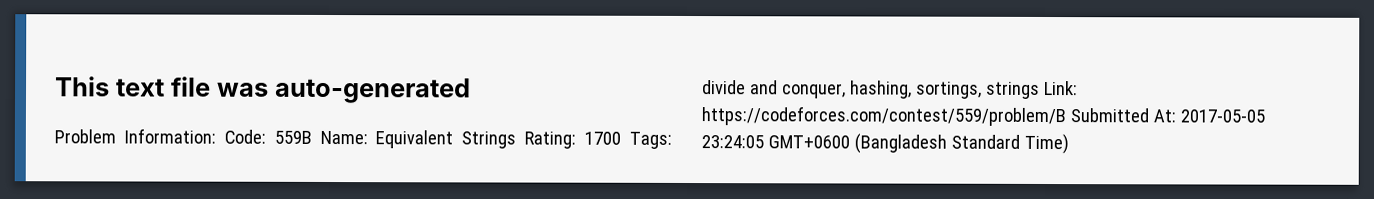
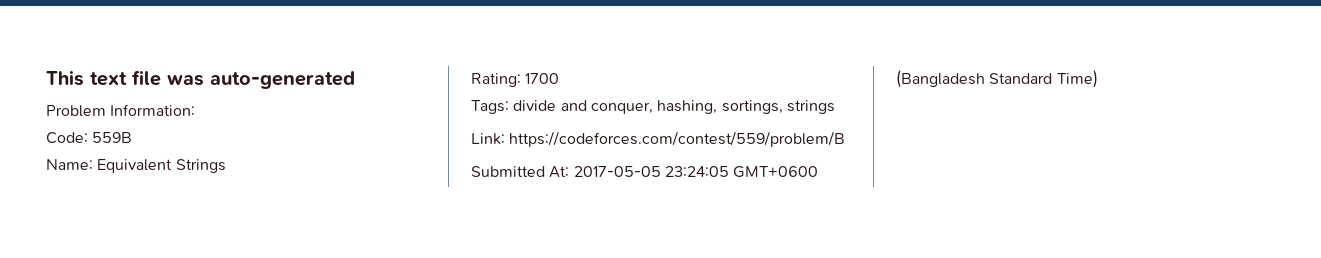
- Problem Information: Code: 559B Name: Equivalent Strings Rating: 1700 Tags: divide and conquer, hashing, sortings, strings Link: https://codeforces.com/contest/559/problem/B Submitted At: 2017-05-05 23:24:05 GMT+0600 (Bangladesh Standard Time)
+ Problem Information:
+ Code: 559B
+ Name: Equivalent Strings
+ Rating: 1700
+ Tags: divide and conquer, hashing, sortings, strings
+ Link: https://codeforces.com/contest/559/problem/B
+ Submitted At: 2017-05-05 23:24:05 GMT+0600 (Bangladesh Standard Time)

